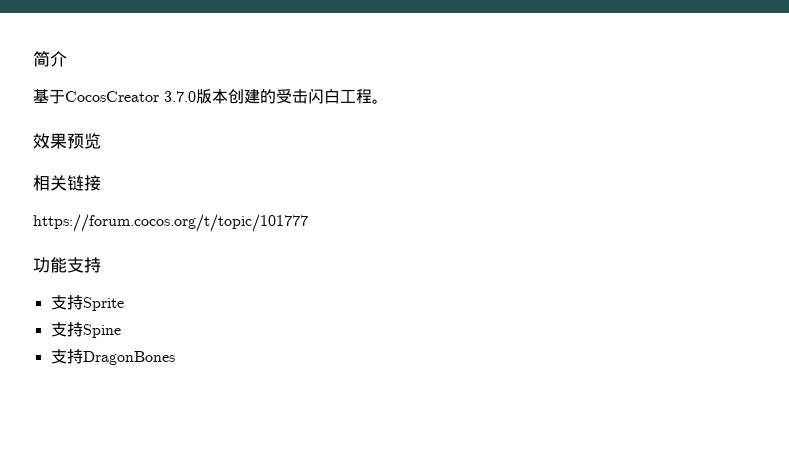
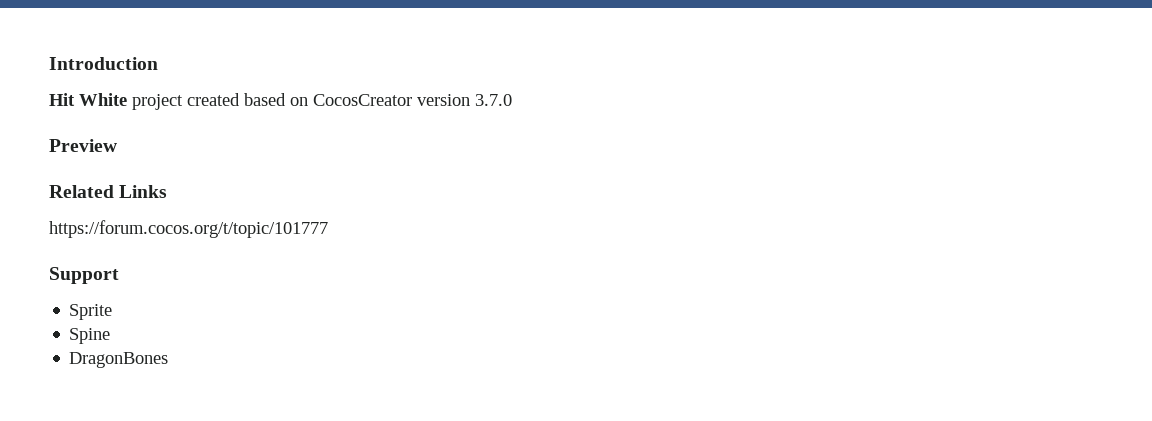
- 简介
- 基于CocosCreator 3.7.0版本创建的受击闪白工程。
- 效果预览
- 相关链接
+ Introduction
+ Hit White project created based on CocosCreator version 3.7.0
+ Preview
+ Related Links
  https://forum.cocos.org/t/topic/101777
- 功能支持
- 支持Sprite
+ Support
+ Sprite
- 支持Spine
+ Spine
- 支持DragonBones
+ DragonBones

